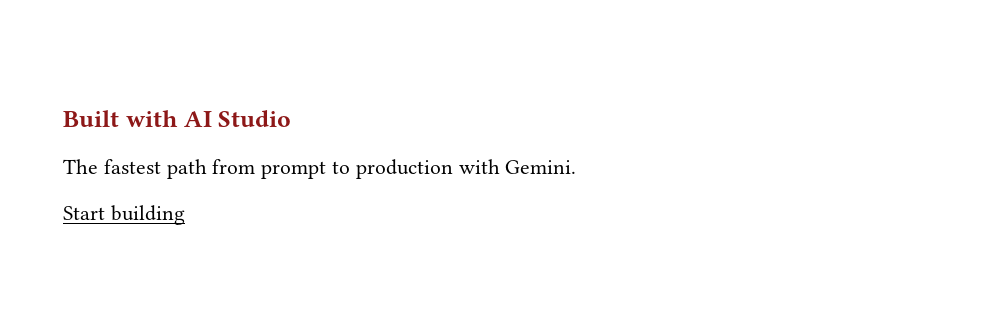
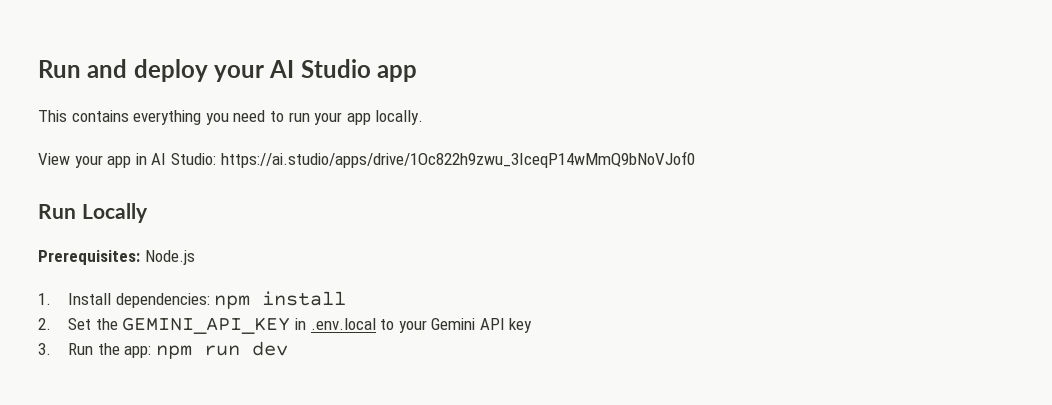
- Built with AI Studio
- The fastest path from prompt to production with Gemini.
- Start building
+ Run and deploy your AI Studio app
+ This contains everything you need to run your app locally.
+ View your app in AI Studio: https://ai.studio/apps/drive/1Oc822h9zwu_3IceqP14wMmQ9bNoVJof0
+ Run Locally
+ Prerequisites: Node.js
+ 1. Install dependencies: npm install
+ 2. Set the GEMINI_API_KEY in .env.local to your Gemini API key
+ 3. Run the app: npm run dev

